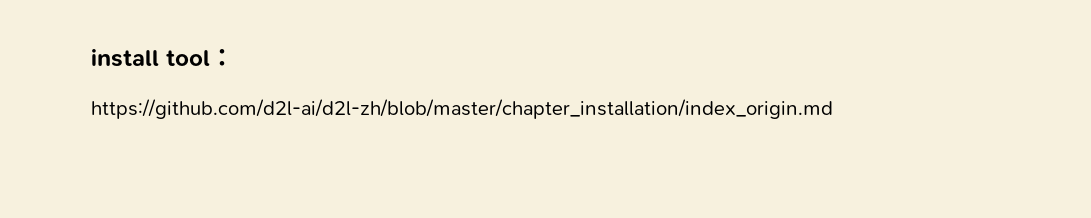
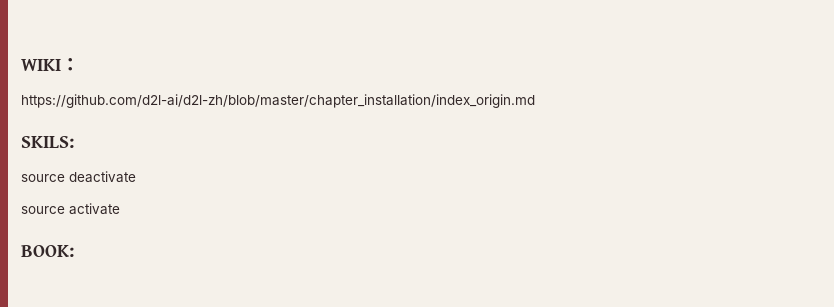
- install tool：
+ WIKI：
+ SKILS:
+ source deactivate
+ source activate
+ BOOK:

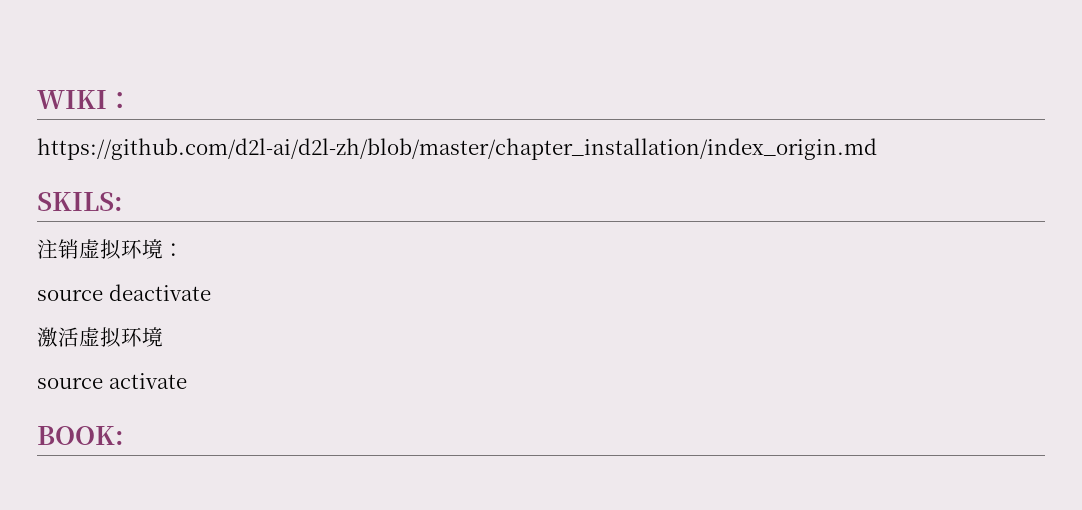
+ 注销虚拟环境：
+ 激活虚拟环境

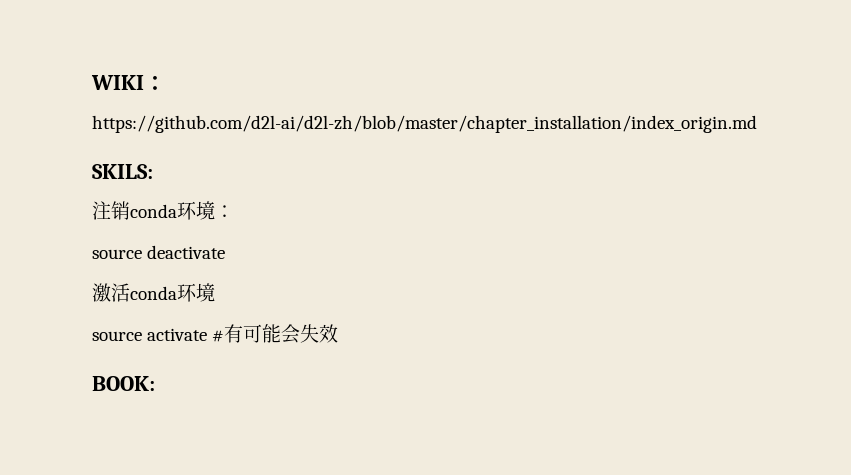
- 注销虚拟环境：
+ 注销conda环境：
- 激活虚拟环境
+ 激活conda环境
- source activate
+ source activate #有可能会失效

